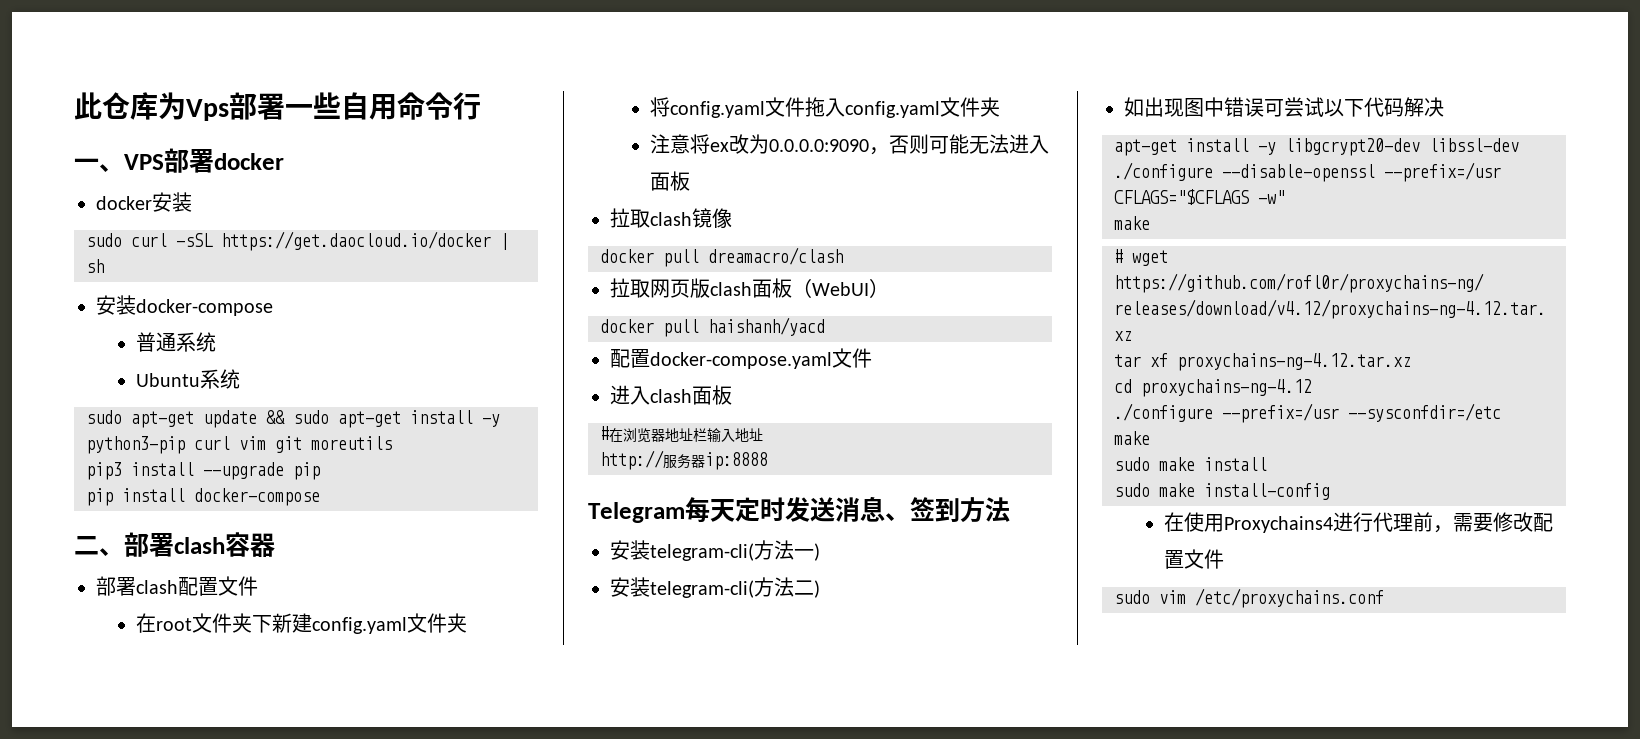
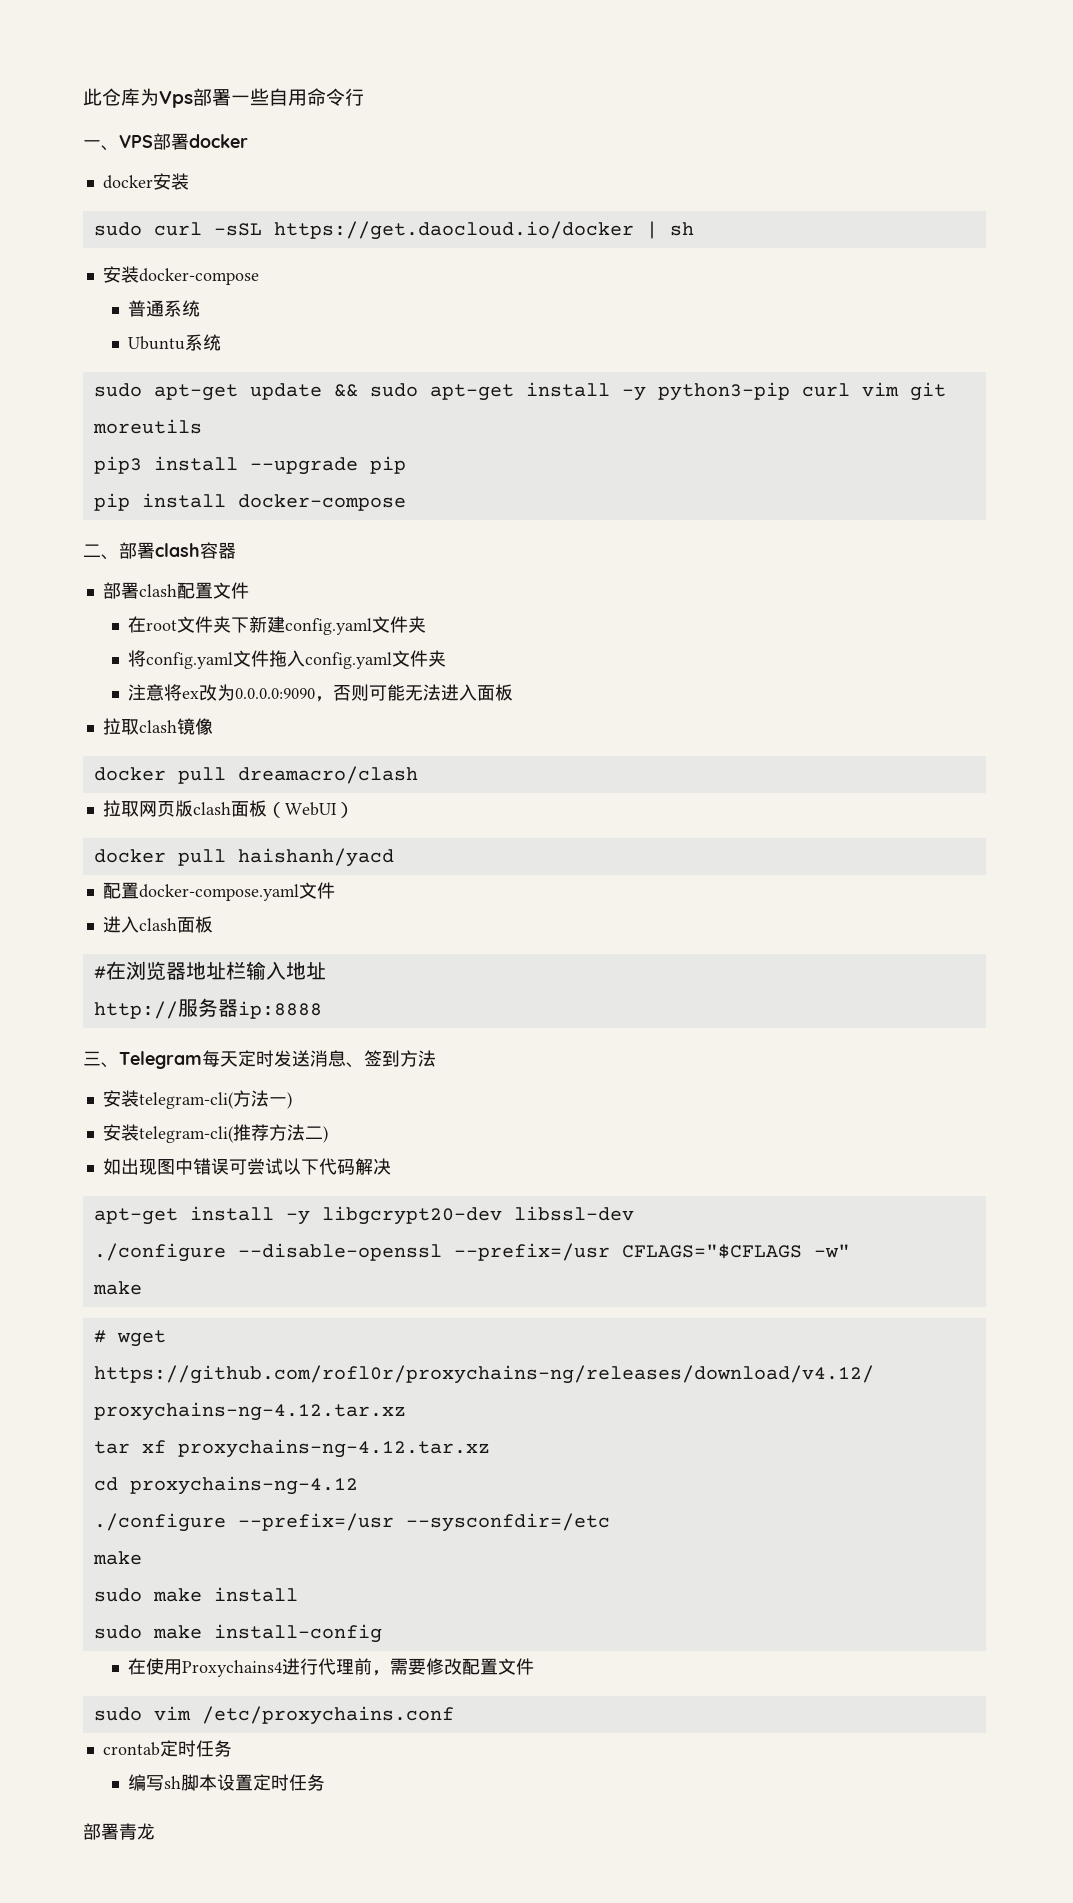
- Telegram每天定时发送消息、签到方法
+ 三、Telegram每天定时发送消息、签到方法
- 安装telegram-cli(方法二)
+ 安装telegram-cli(推荐方法二)
+ crontab定时任务
+ 编写sh脚本设置定时任务
+ 部署青龙

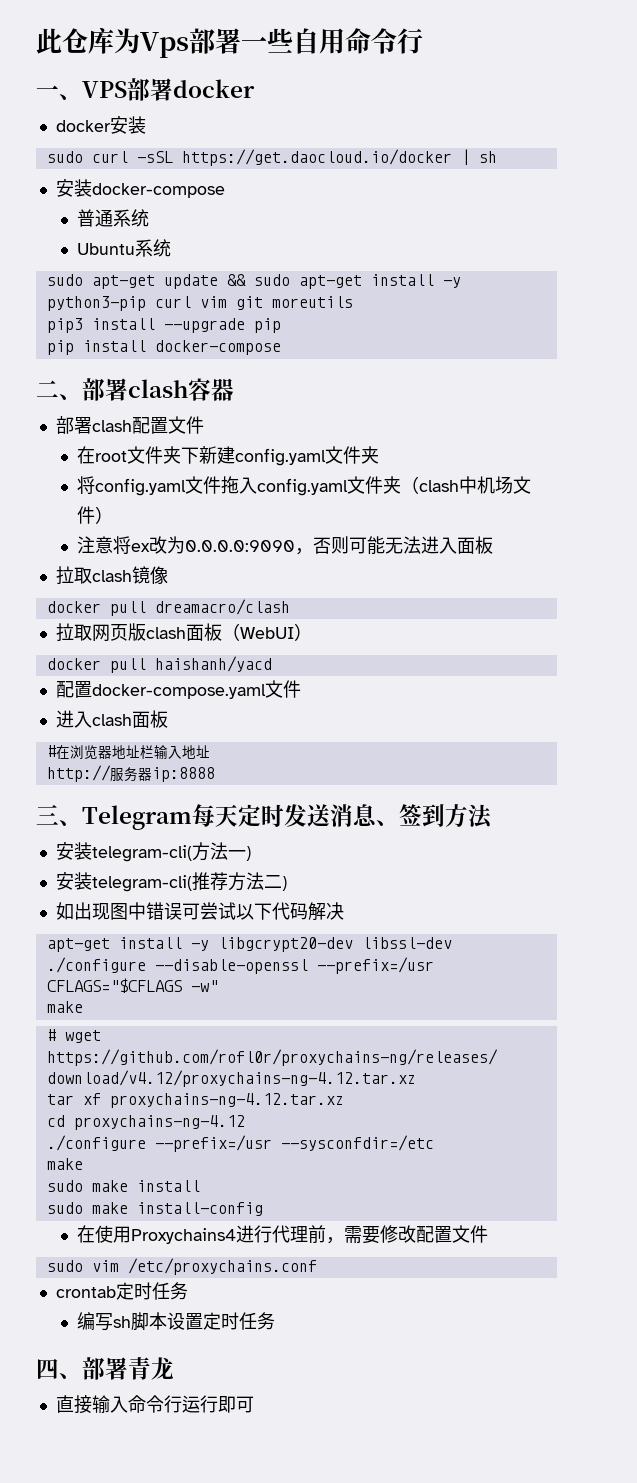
- 将config.yaml文件拖入config.yaml文件夹
+ 将config.yaml文件拖入config.yaml文件夹（clash中机场文件）
- 部署青龙
+ 四、部署青龙
+ 直接输入命令行运行即可

